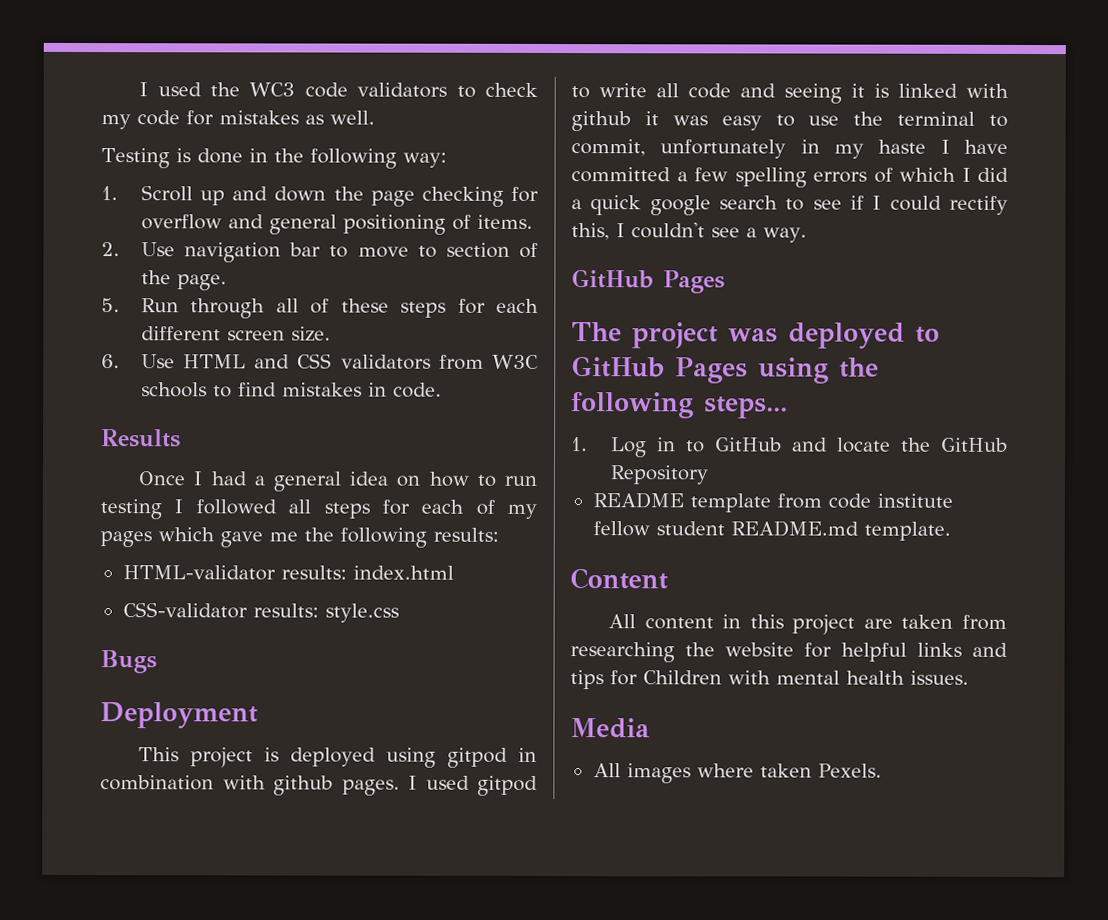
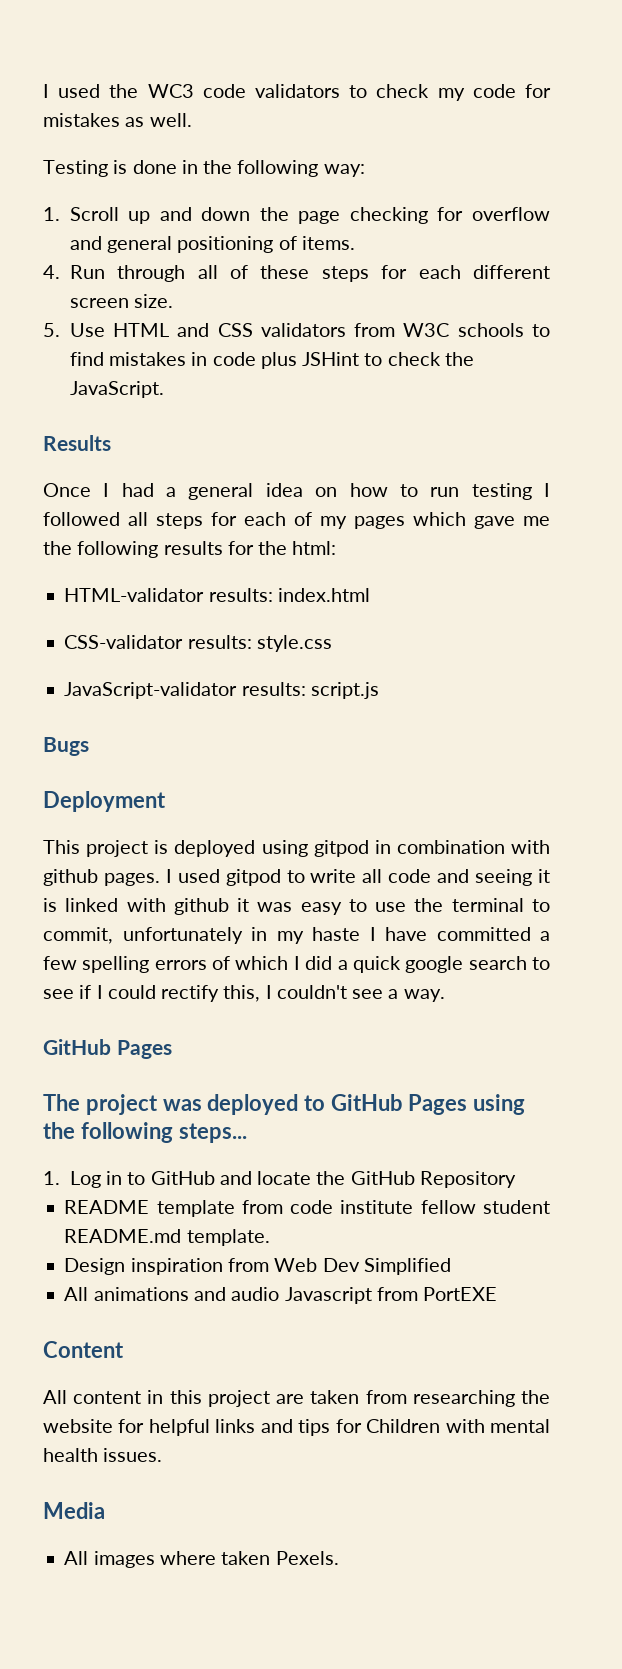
- 2. Use navigation bar to move to section of the page.
- 5. Run through all of these steps for each different screen size.
+ 4. Run through all of these steps for each different screen size.
- 6. Use HTML and CSS validators from W3C schools to find mistakes in code.
+ 5. Use HTML and CSS validators from W3C schools to find mistakes in code plus JSHint to check the JavaScript.
- Once I had a general idea on how to run testing I followed all steps for each of my pages which gave me the following results:
+ Once I had a general idea on how to run testing I followed all steps for each of my pages which gave me the following results for the html:
+ JavaScript-validator results: script.js
+ Design inspiration from Web Dev Simplified
+ All animations and audio Javascript from PortEXE

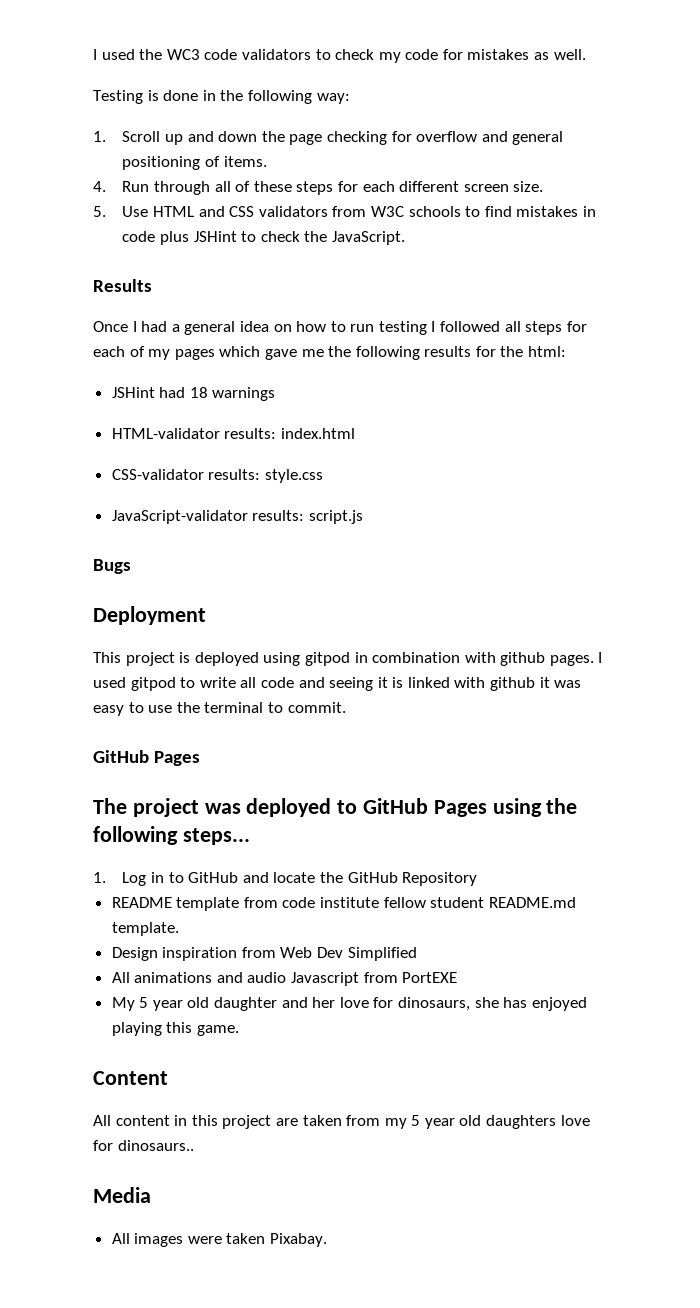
+ JSHint had 18 warnings
- I used gitpod to write all code and seeing it is linked with github it was easy to use the terminal to commit, unfortunately in my haste I have committed a few spelling errors of which I did a quick google search to see if I could rectify this, I couldn't see a way.
+ I used gitpod to write all code and seeing it is linked with github it was easy to use the terminal to commit.
+ My 5 year old daughter and her love for dinosaurs, she has enjoyed playing this game.
- All content in this project are taken from researching the website for helpful links and tips for Children with mental health issues.
+ All content in this project are taken from my 5 year old daughters love for dinosaurs..
- All images where taken Pexels.
+ All images were taken Pixabay.

